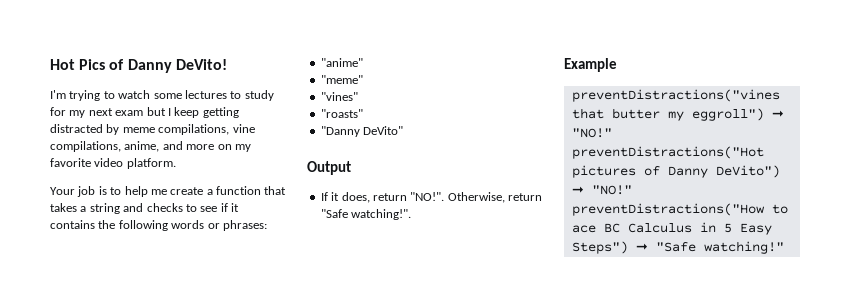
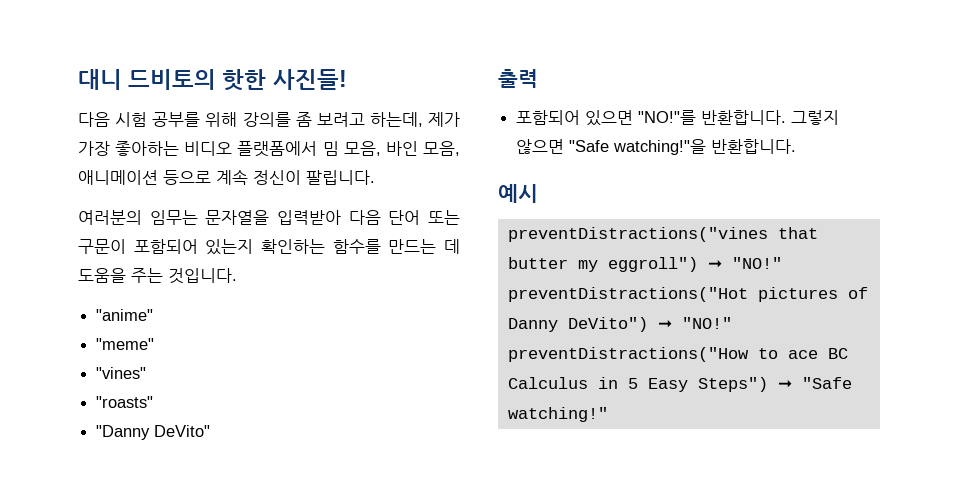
- Hot Pics of Danny DeVito!
- I'm trying to watch some lectures to study for my next exam but I keep getting distracted by meme compilations, vine compilations, anime, and more on my favorite video platform.
- Your job is to help me create a function that takes a string and checks to see if it contains the following words or phrases:
+ 대니 드비토의 핫한 사진들!
+ 다음 시험 공부를 위해 강의를 좀 보려고 하는데, 제가 가장 좋아하는 비디오 플랫폼에서 밈 모음, 바인 모음, 애니메이션 등으로 계속 정신이 팔립니다.
+ 여러분의 임무는 문자열을 입력받아 다음 단어 또는 구문이 포함되어 있는지 확인하는 함수를 만드는 데 도움을 주는 것입니다.
- Output
- If it does, return "NO!". Otherwise, return "Safe watching!".
- Example
+ 출력
+ 포함되어 있으면 "NO!"를 반환합니다. 그렇지 않으면 "Safe watching!"을 반환합니다.
+ 예시

